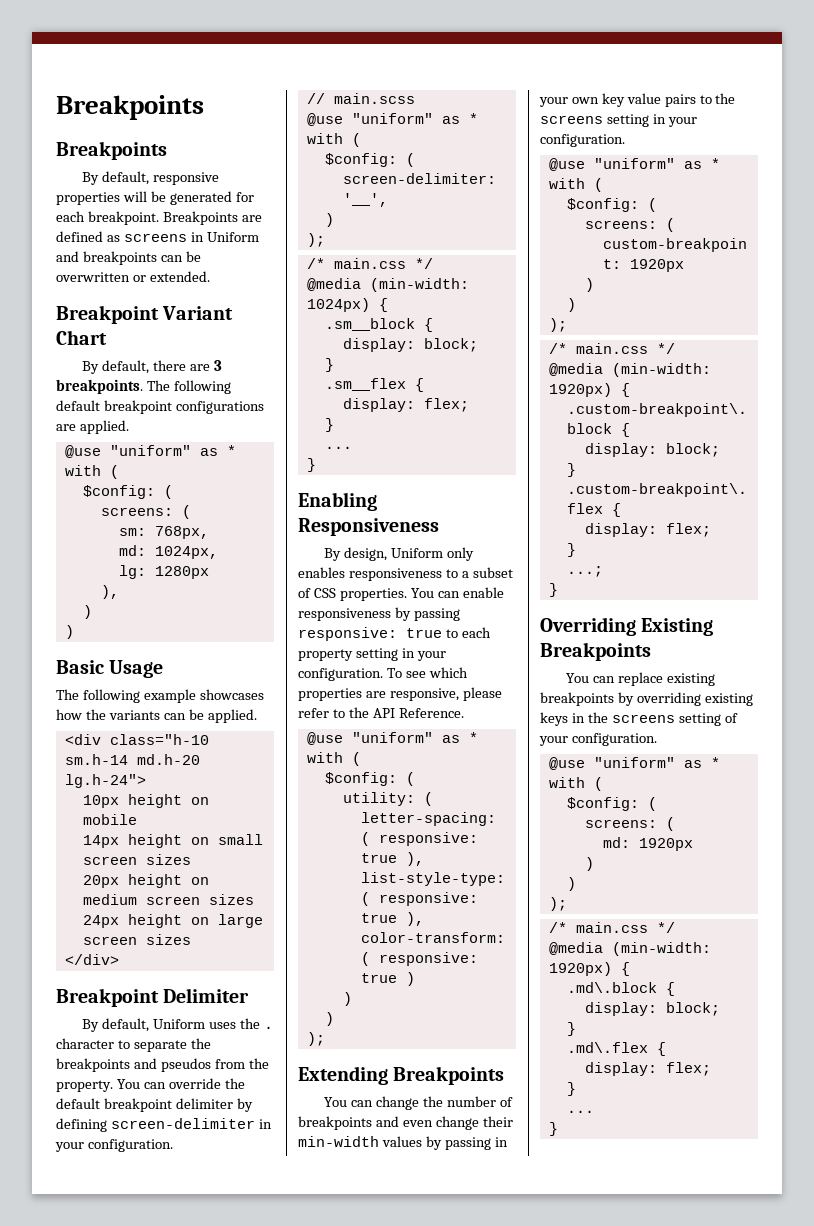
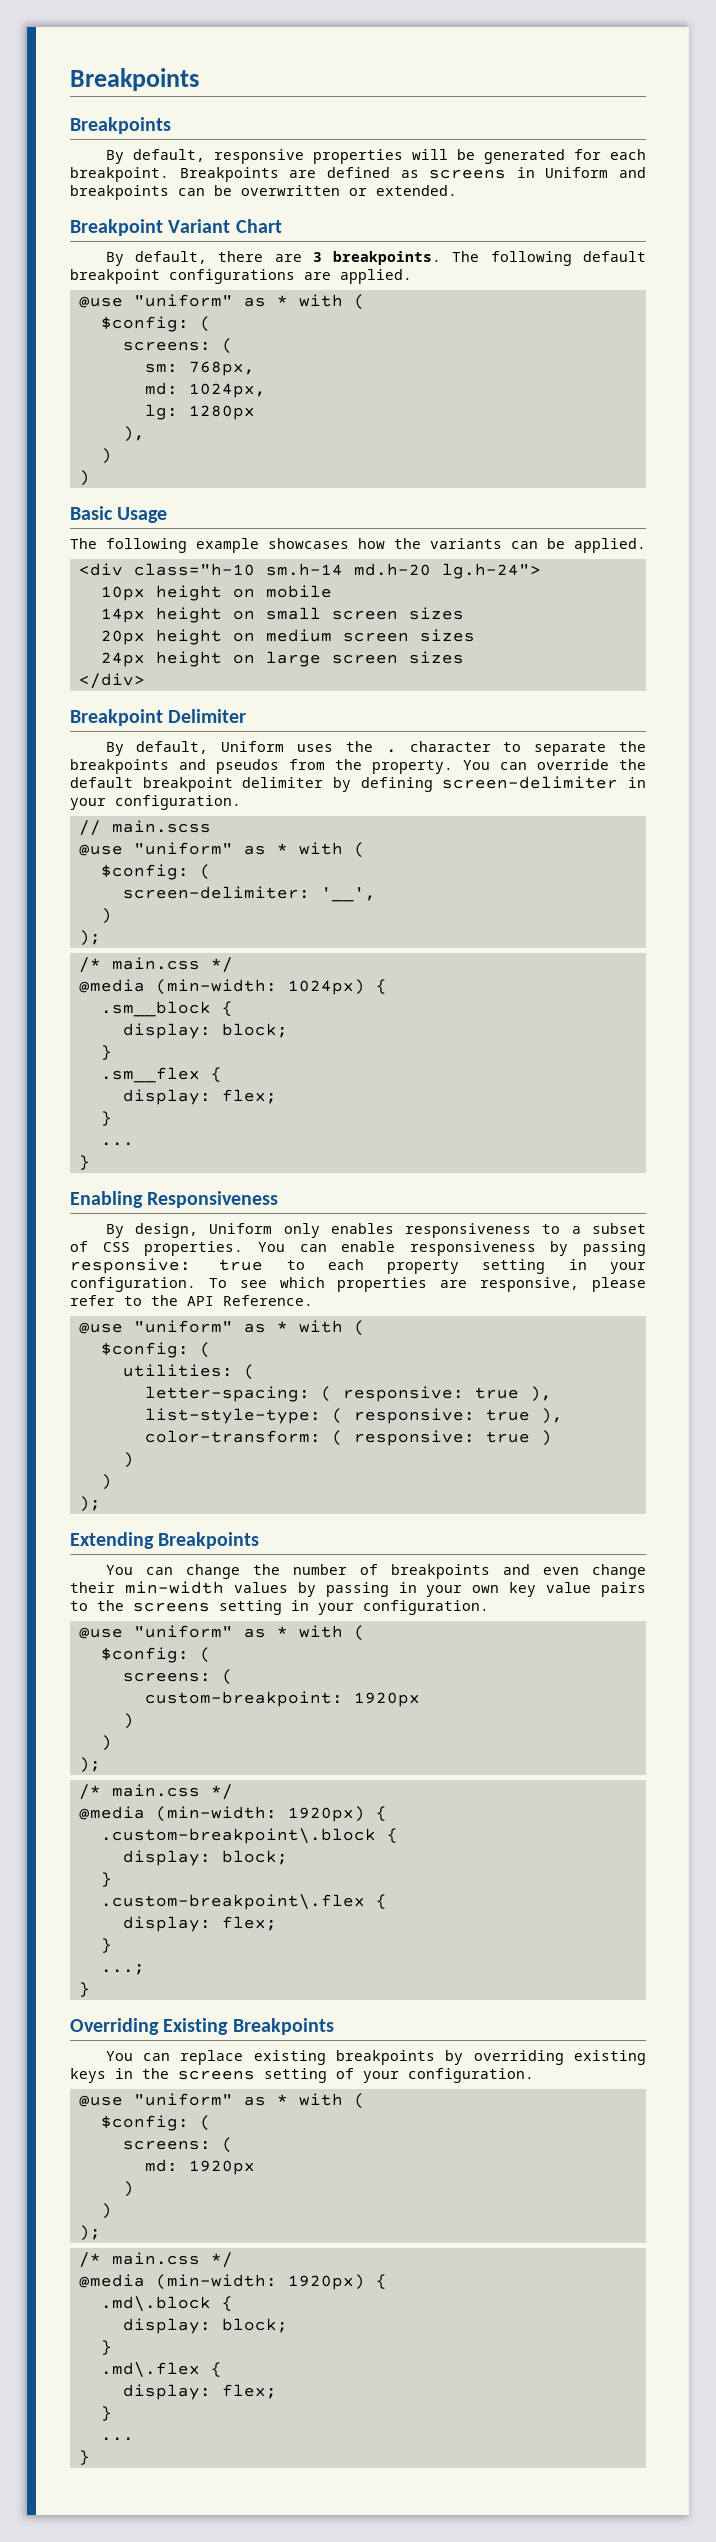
- utility: (
+ utilities: (

